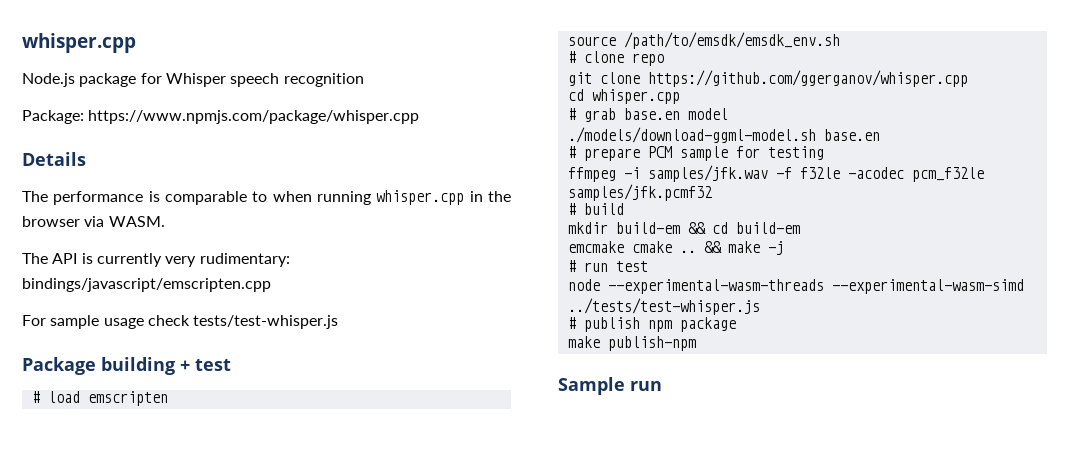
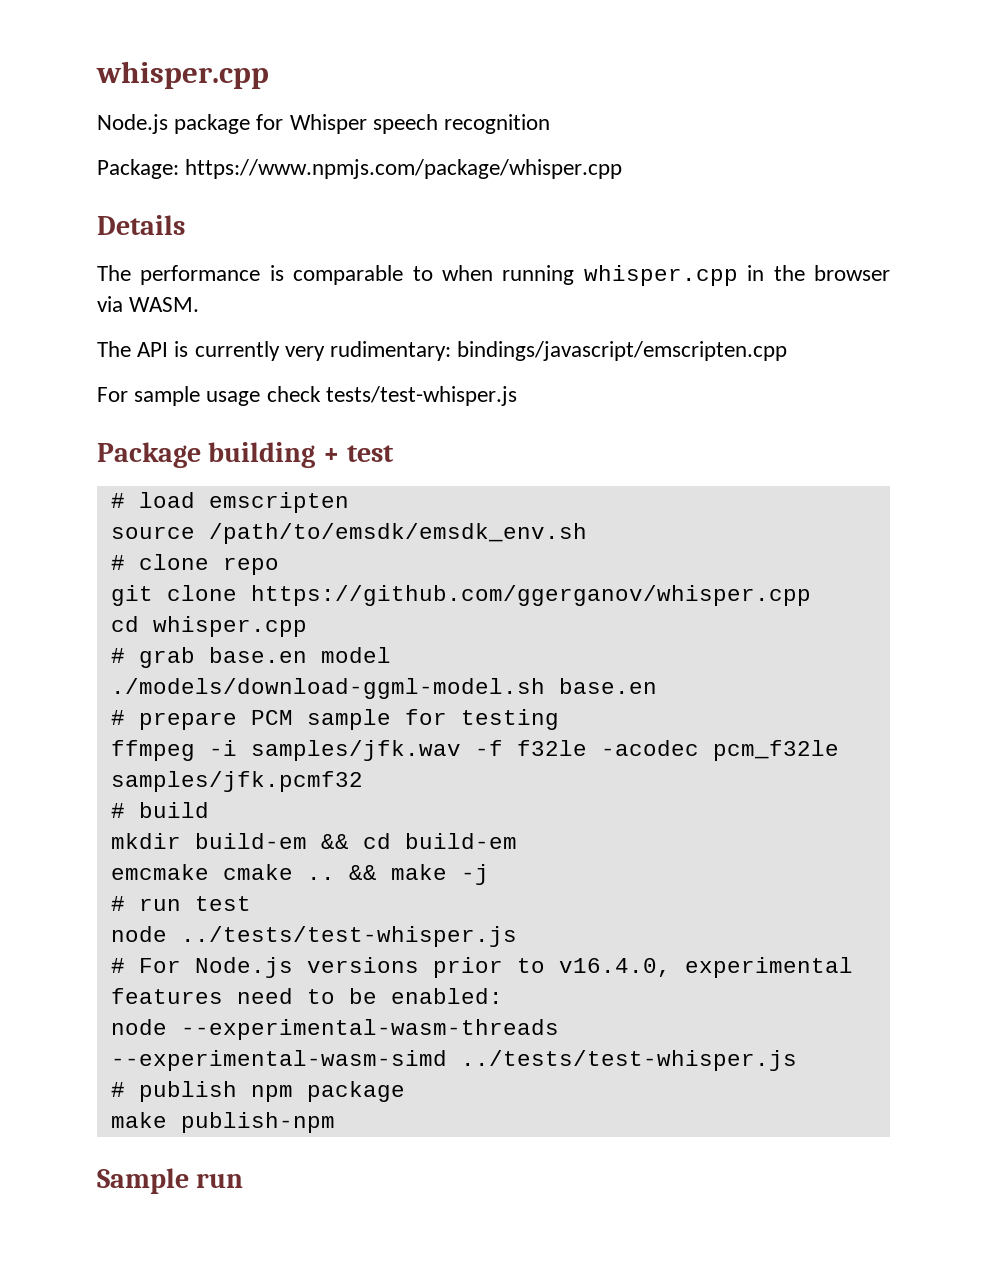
+ node ../tests/test-whisper.js
+ # For Node.js versions prior to v16.4.0, experimental features need to be enabled:

